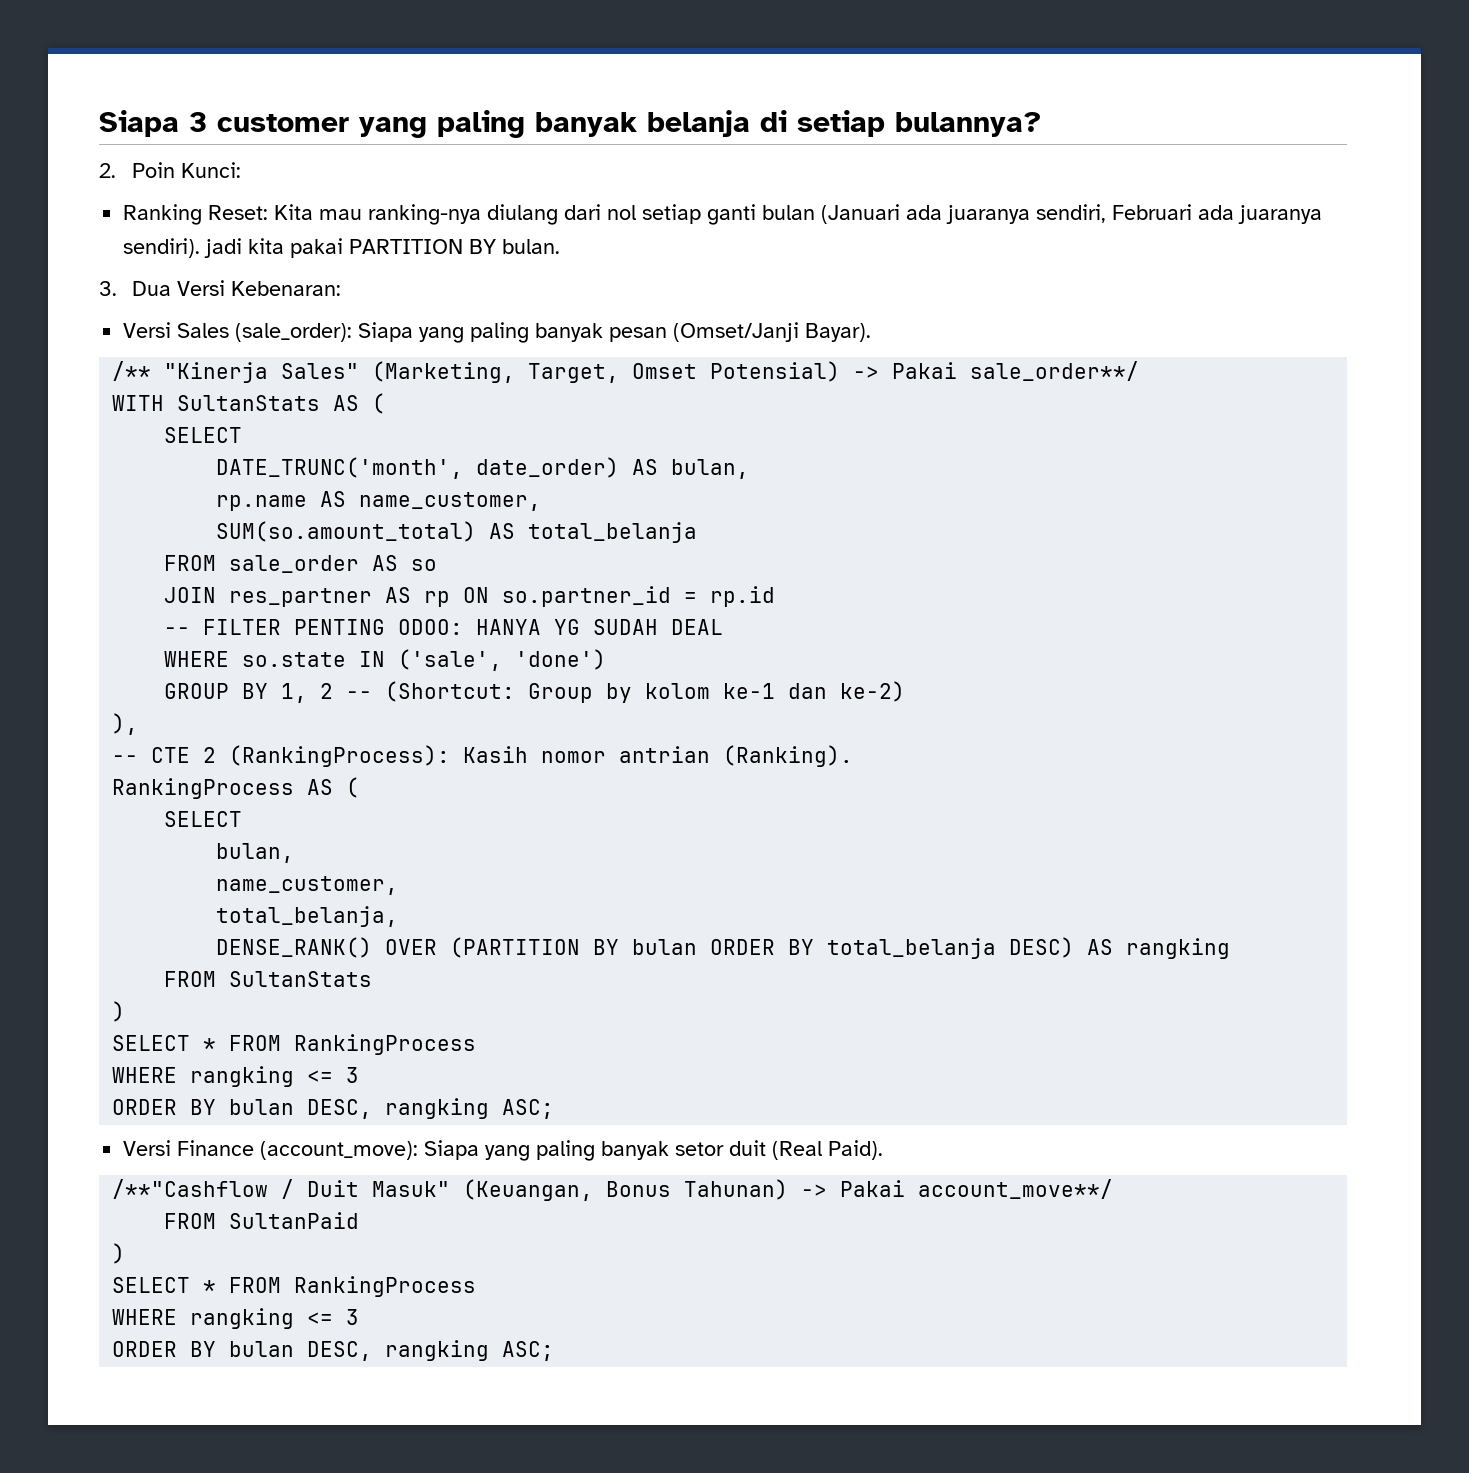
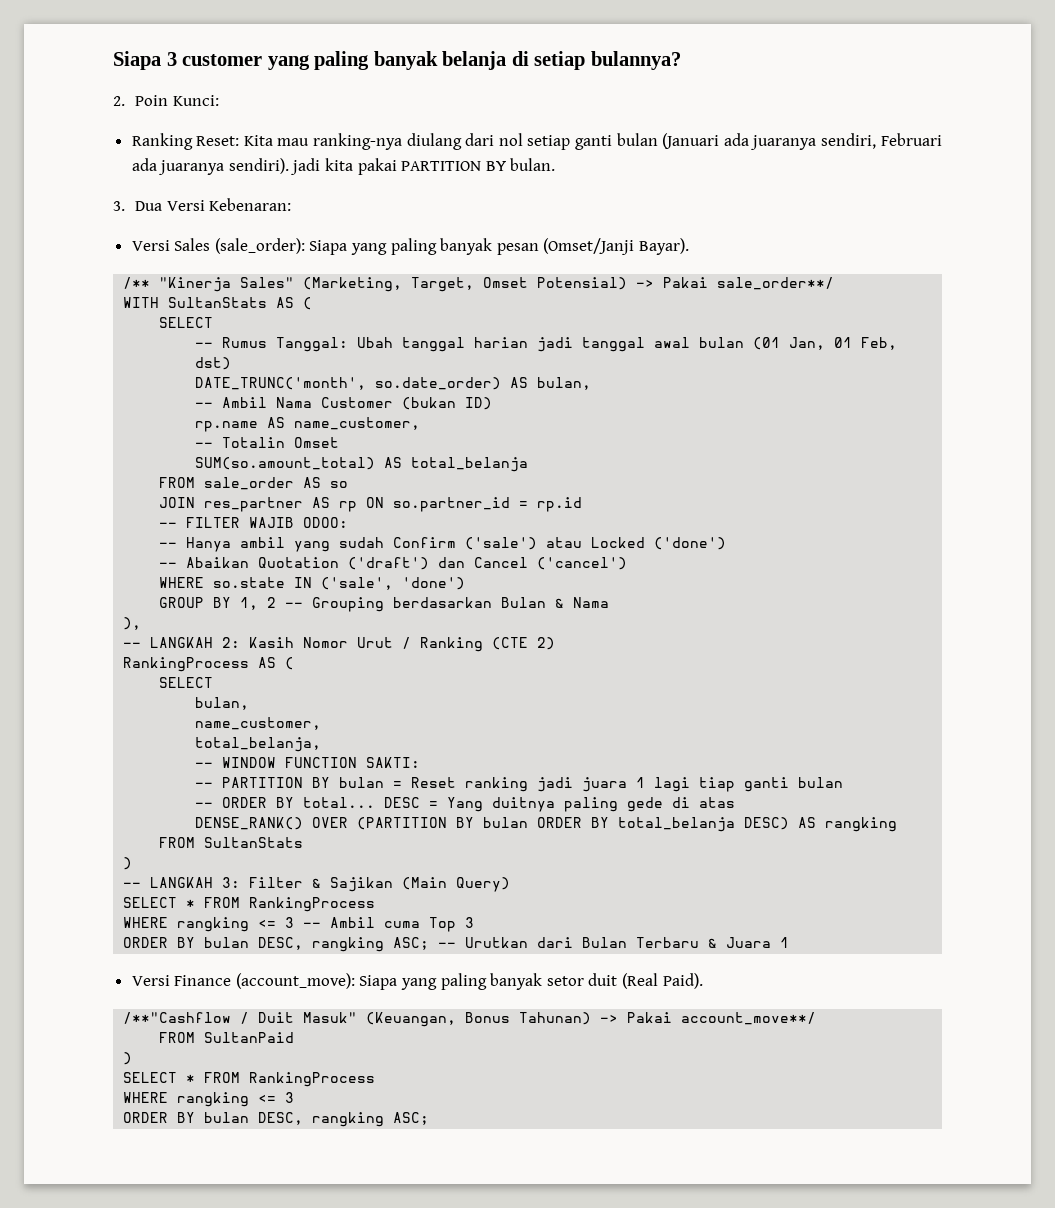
+ -- Rumus Tanggal: Ubah tanggal harian jadi tanggal awal bulan (01 Jan, 01 Feb, dst)
- DATE_TRUNC('month', date_order) AS bulan,
+ DATE_TRUNC('month', so.date_order) AS bulan,
+ -- Ambil Nama Customer (bukan ID)
+ -- Totalin Omset
- -- FILTER PENTING ODOO: HANYA YG SUDAH DEAL
+ -- FILTER WAJIB ODOO:
+ -- Hanya ambil yang sudah Confirm ('sale') atau Locked ('done')
+ -- Abaikan Quotation ('draft') dan Cancel ('cancel')
- GROUP BY 1, 2 -- (Shortcut: Group by kolom ke-1 dan ke-2)
+ GROUP BY 1, 2 -- Grouping berdasarkan Bulan & Nama
  ),
- -- CTE 2 (RankingProcess): Kasih nomor antrian (Ranking).
+ -- LANGKAH 2: Kasih Nomor Urut / Ranking (CTE 2)
+ -- WINDOW FUNCTION SAKTI:
+ -- PARTITION BY bulan = Reset ranking jadi juara 1 lagi tiap ganti bulan
+ -- ORDER BY total... DESC = Yang duitnya paling gede di atas
  FROM SultanStats
  )
+ -- LANGKAH 3: Filter & Sajikan (Main Query)
  SELECT * FROM RankingProcess
- WHERE rangking <= 3
- ORDER BY bulan DESC, rangking ASC;
+ WHERE rangking <= 3 -- Ambil cuma Top 3
+ ORDER BY bulan DESC, rangking ASC; -- Urutkan dari Bulan Terbaru & Juara 1

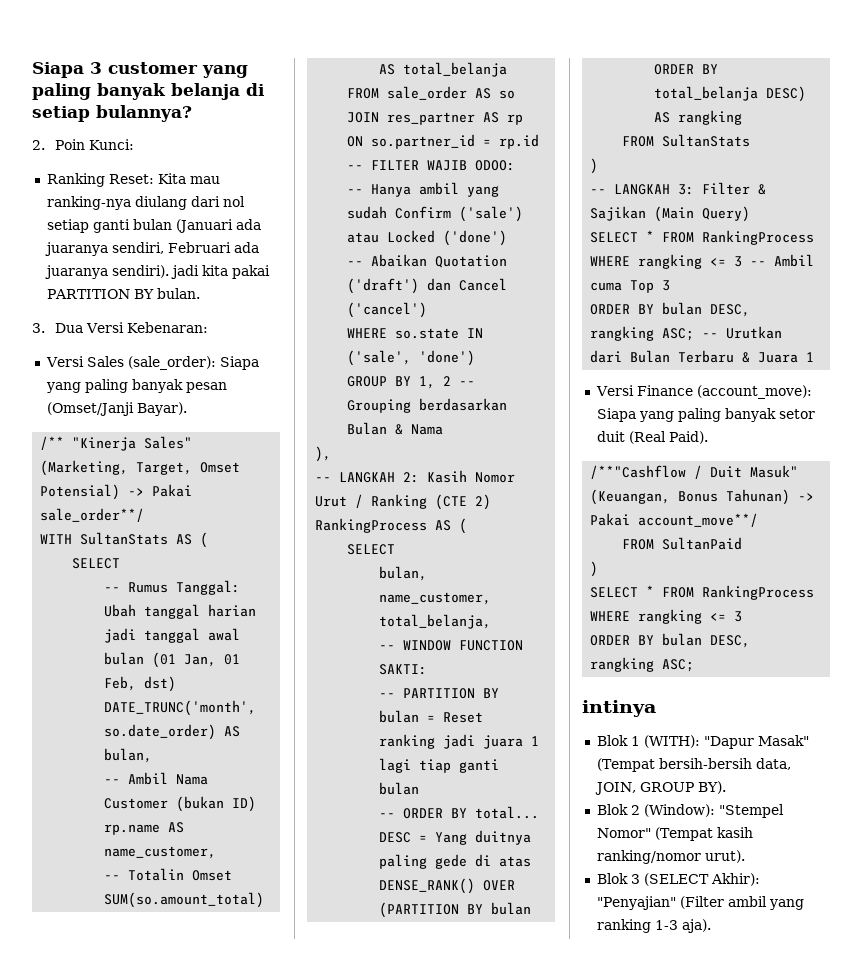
+ intinya
+ Blok 1 (WITH): "Dapur Masak" (Tempat bersih-bersih data, JOIN, GROUP BY).
+ Blok 2 (Window): "Stempel Nomor" (Tempat kasih ranking/nomor urut).
+ Blok 3 (SELECT Akhir): "Penyajian" (Filter ambil yang ranking 1-3 aja).

